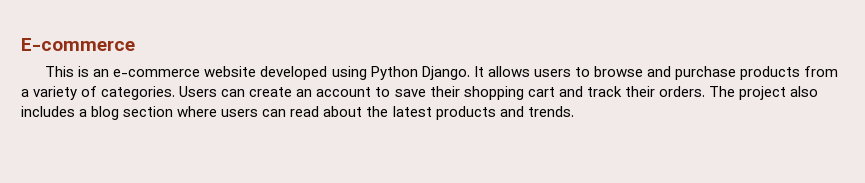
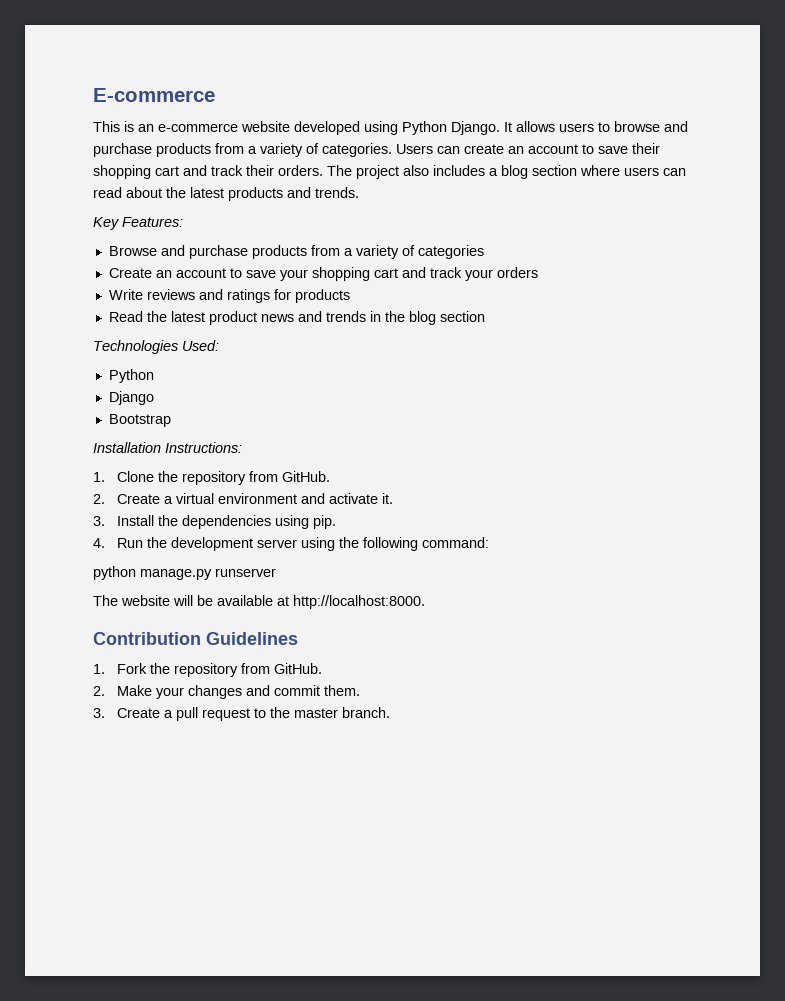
+ Key Features:
+ Browse and purchase products from a variety of categories
+ Create an account to save your shopping cart and track your orders
+ Write reviews and ratings for products
+ Read the latest product news and trends in the blog section
+ Technologies Used:
+ Python
+ Django
+ Bootstrap
+ Installation Instructions:
+ 1. Clone the repository from GitHub.
+ 2. Create a virtual environment and activate it.
+ 3. Install the dependencies using pip.
+ 4. Run the development server using the following command:
+ python manage.py runserver
+ The website will be available at http://localhost:8000.
+ Contribution Guidelines
+ 1. Fork the repository from GitHub.
+ 2. Make your changes and commit them.
+ 3. Create a pull request to the master branch.

